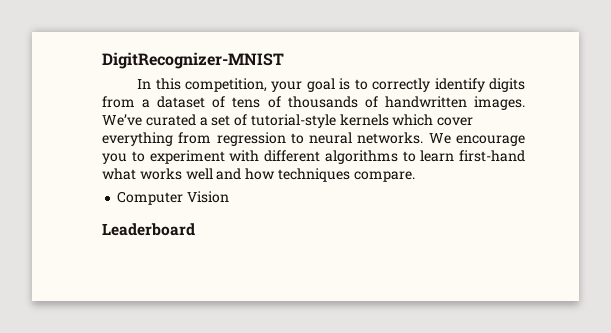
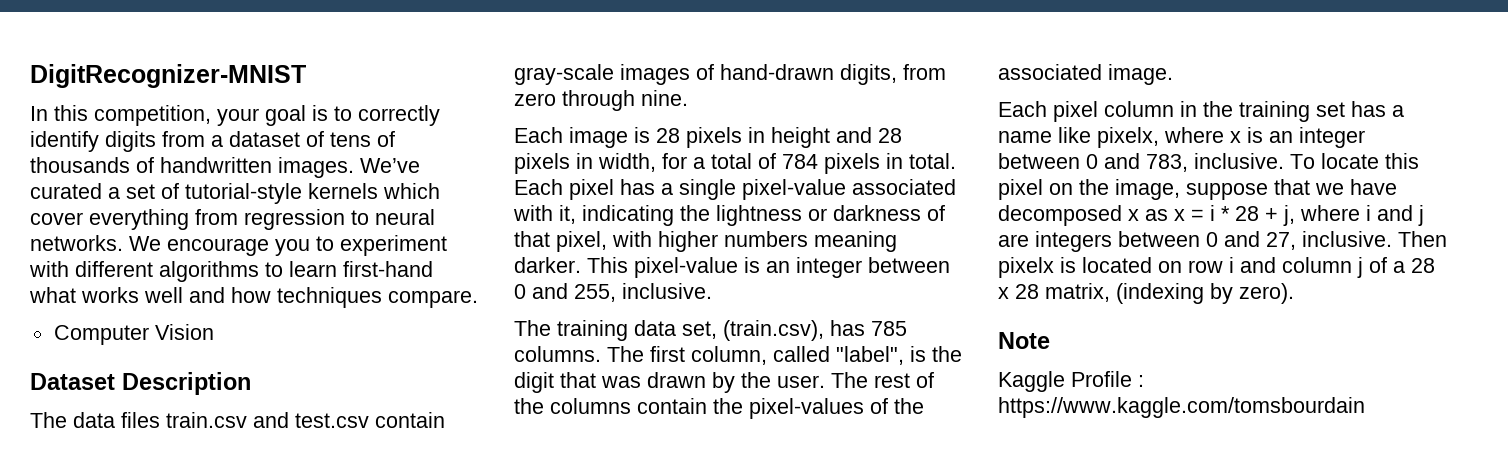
- Leaderboard
+ Dataset Description
+ The data files train.csv and test.csv contain gray-scale images of hand-drawn digits, from zero through nine.
+ Each image is 28 pixels in height and 28 pixels in width, for a total of 784 pixels in total. Each pixel has a single pixel-value associated with it, indicating the lightness or darkness of that pixel, with higher numbers meaning darker. This pixel-value is an integer between 0 and 255, inclusive.
+ The training data set, (train.csv), has 785 columns. The first column, called "label", is the digit that was drawn by the user. The rest of the columns contain the pixel-values of the associated image.
+ Each pixel column in the training set has a name like pixelx, where x is an integer between 0 and 783, inclusive. To locate this pixel on the image, suppose that we have decomposed x as x = i * 28 + j, where i and j are integers between 0 and 27, inclusive. Then pixelx is located on row i and column j of a 28 x 28 matrix, (indexing by zero).
+ Note
+ Kaggle Profile : https://www.kaggle.com/tomsbourdain

